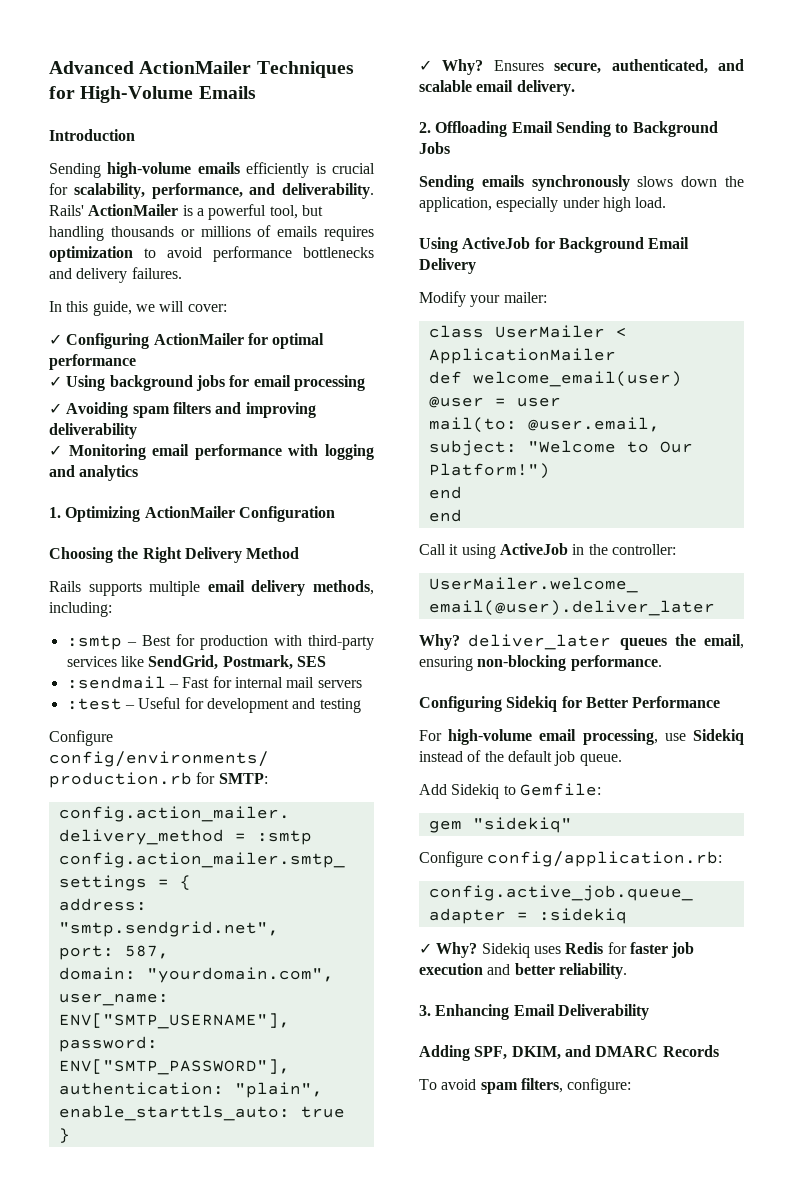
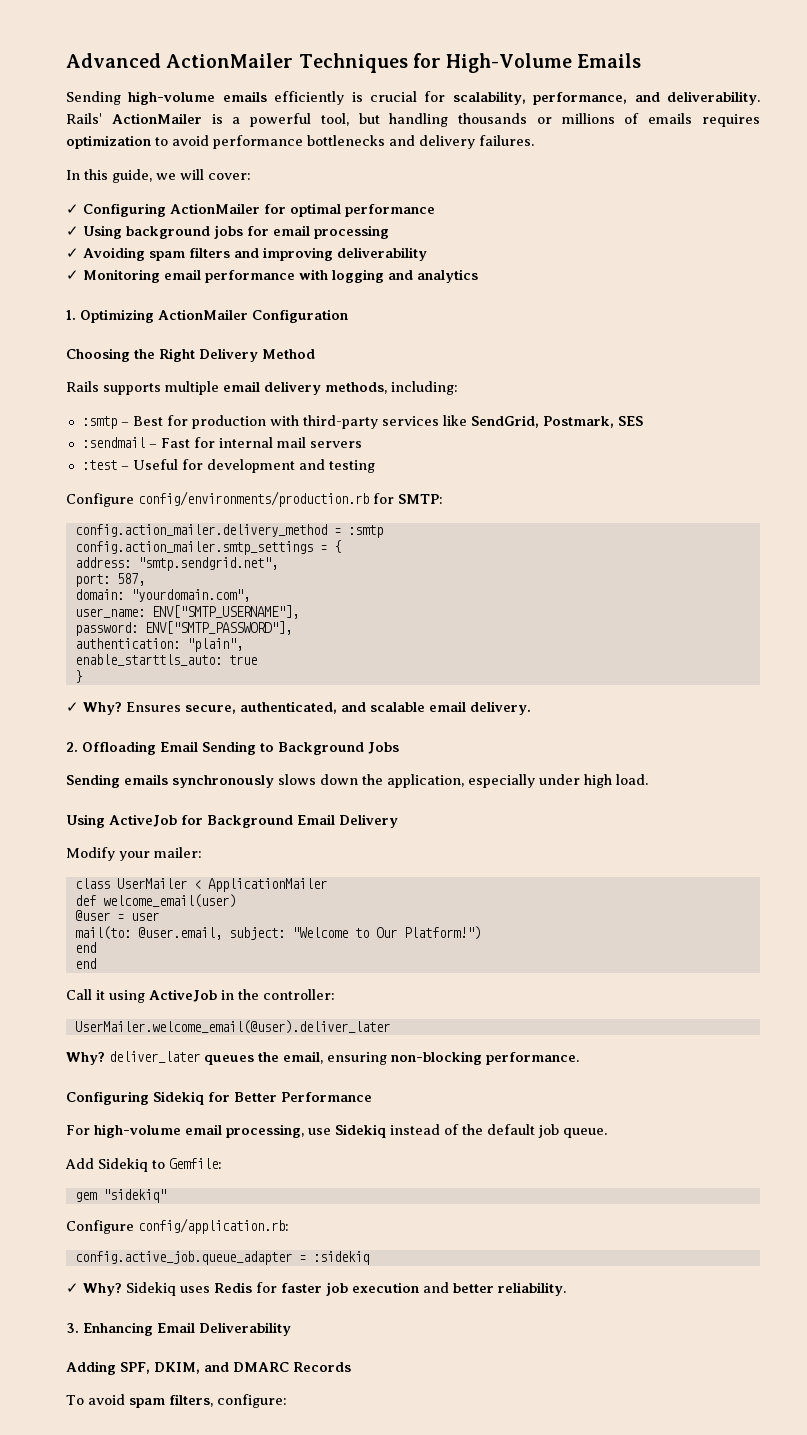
- Introduction

